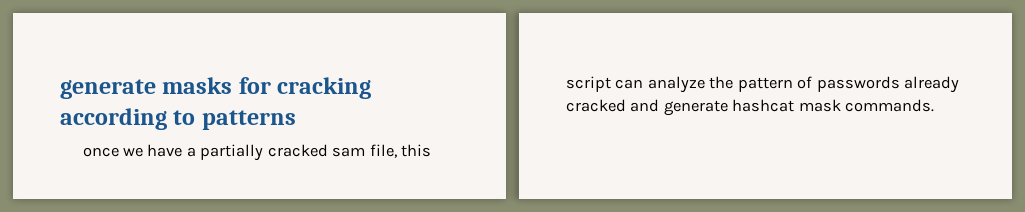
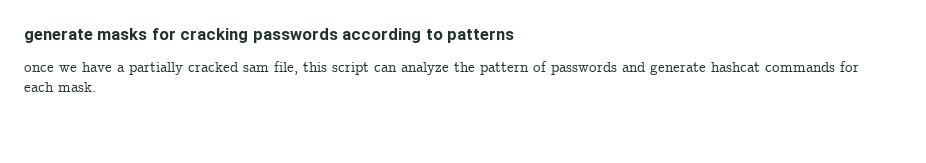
- generate masks for cracking according to patterns
+ generate masks for cracking passwords according to patterns
- once we have a partially cracked sam file, this script can analyze the pattern of passwords already cracked and generate hashcat mask commands.
+ once we have a partially cracked sam file, this script can analyze the pattern of passwords and generate hashcat commands for each mask.

